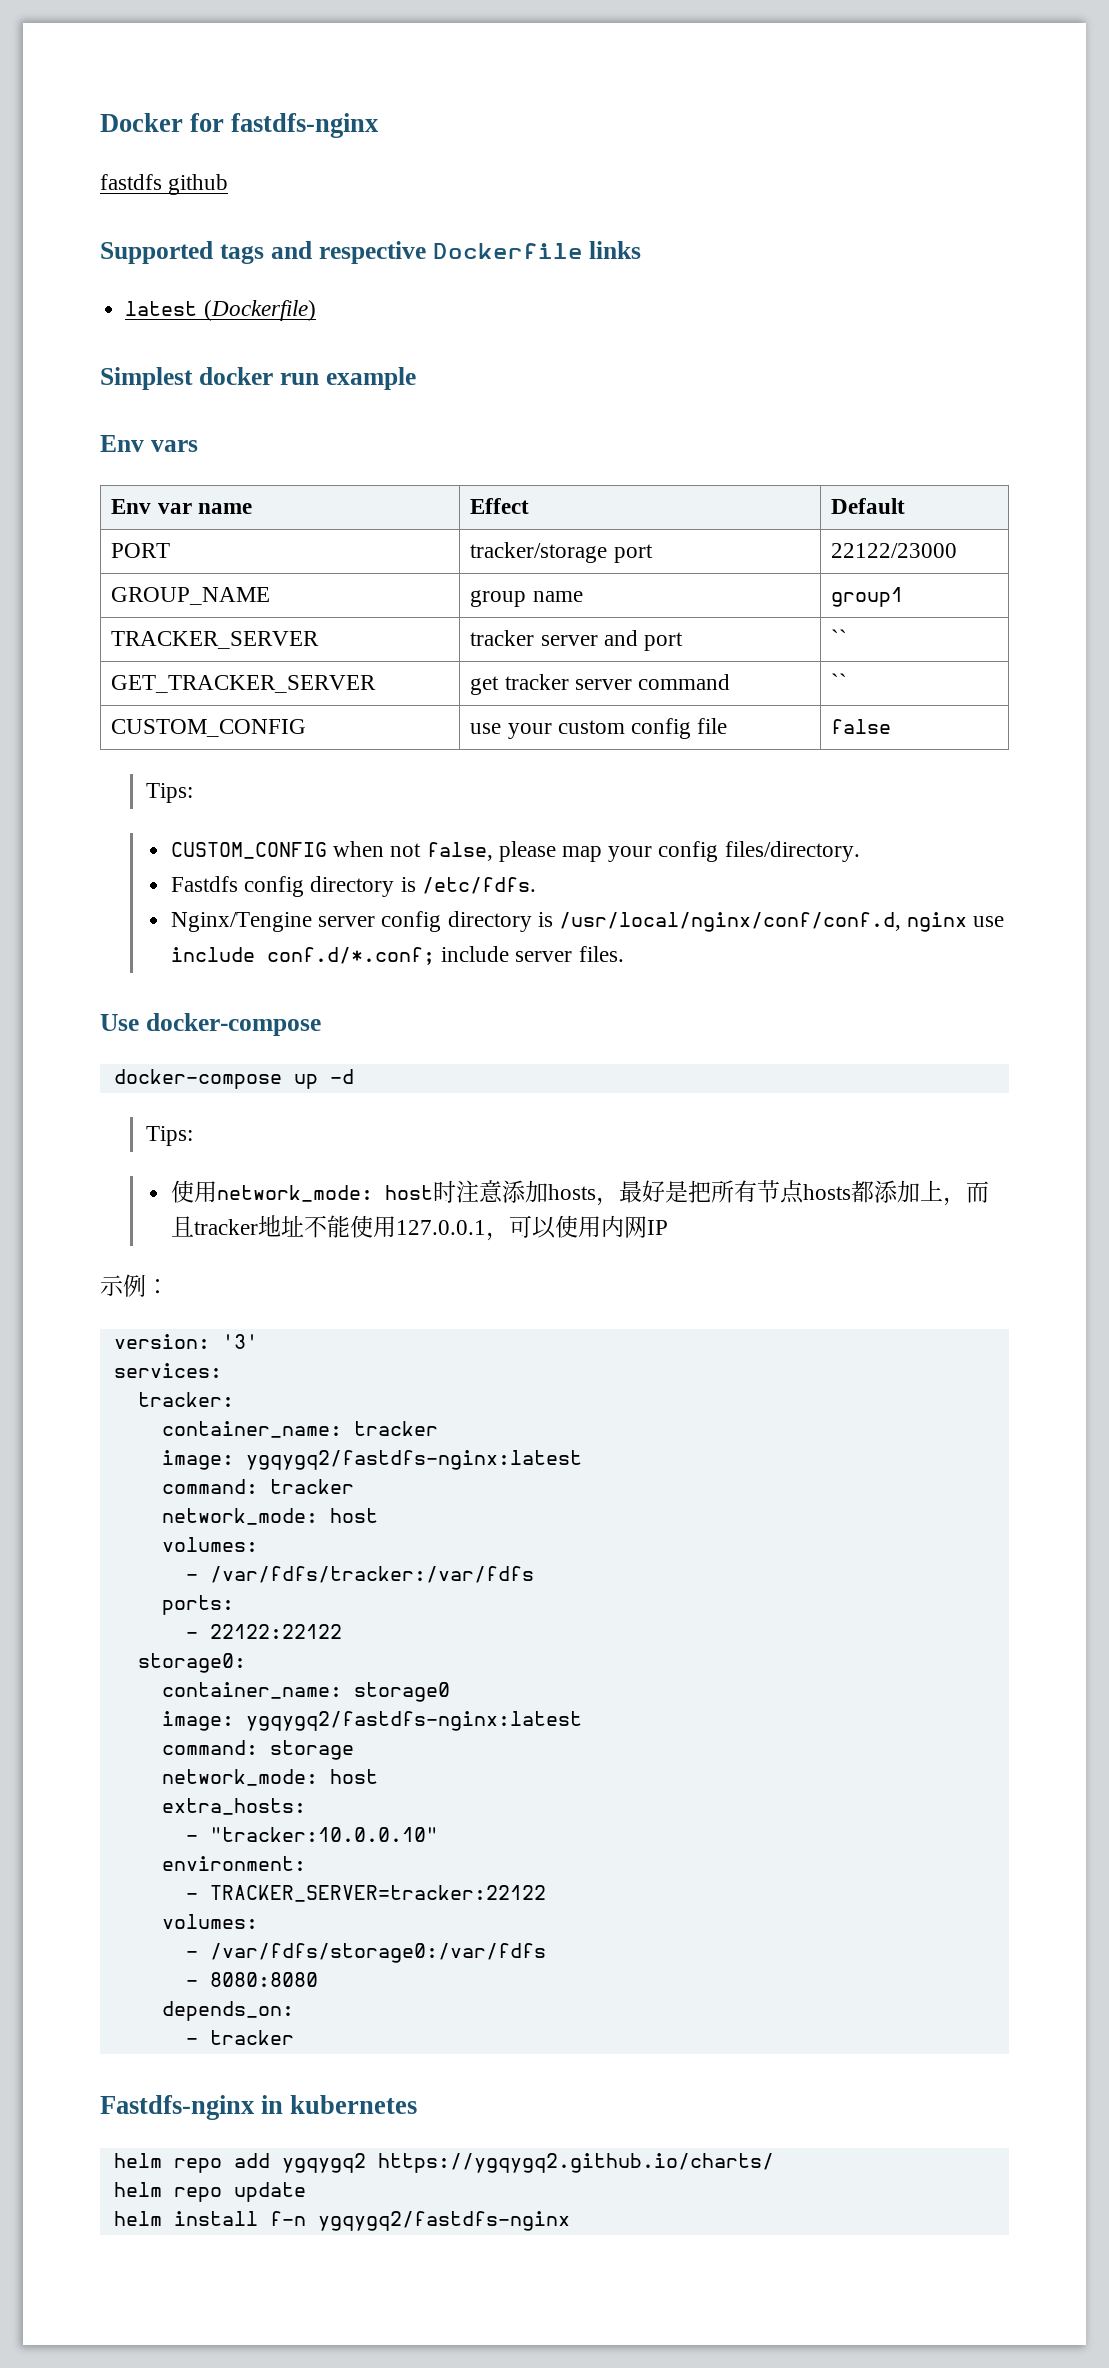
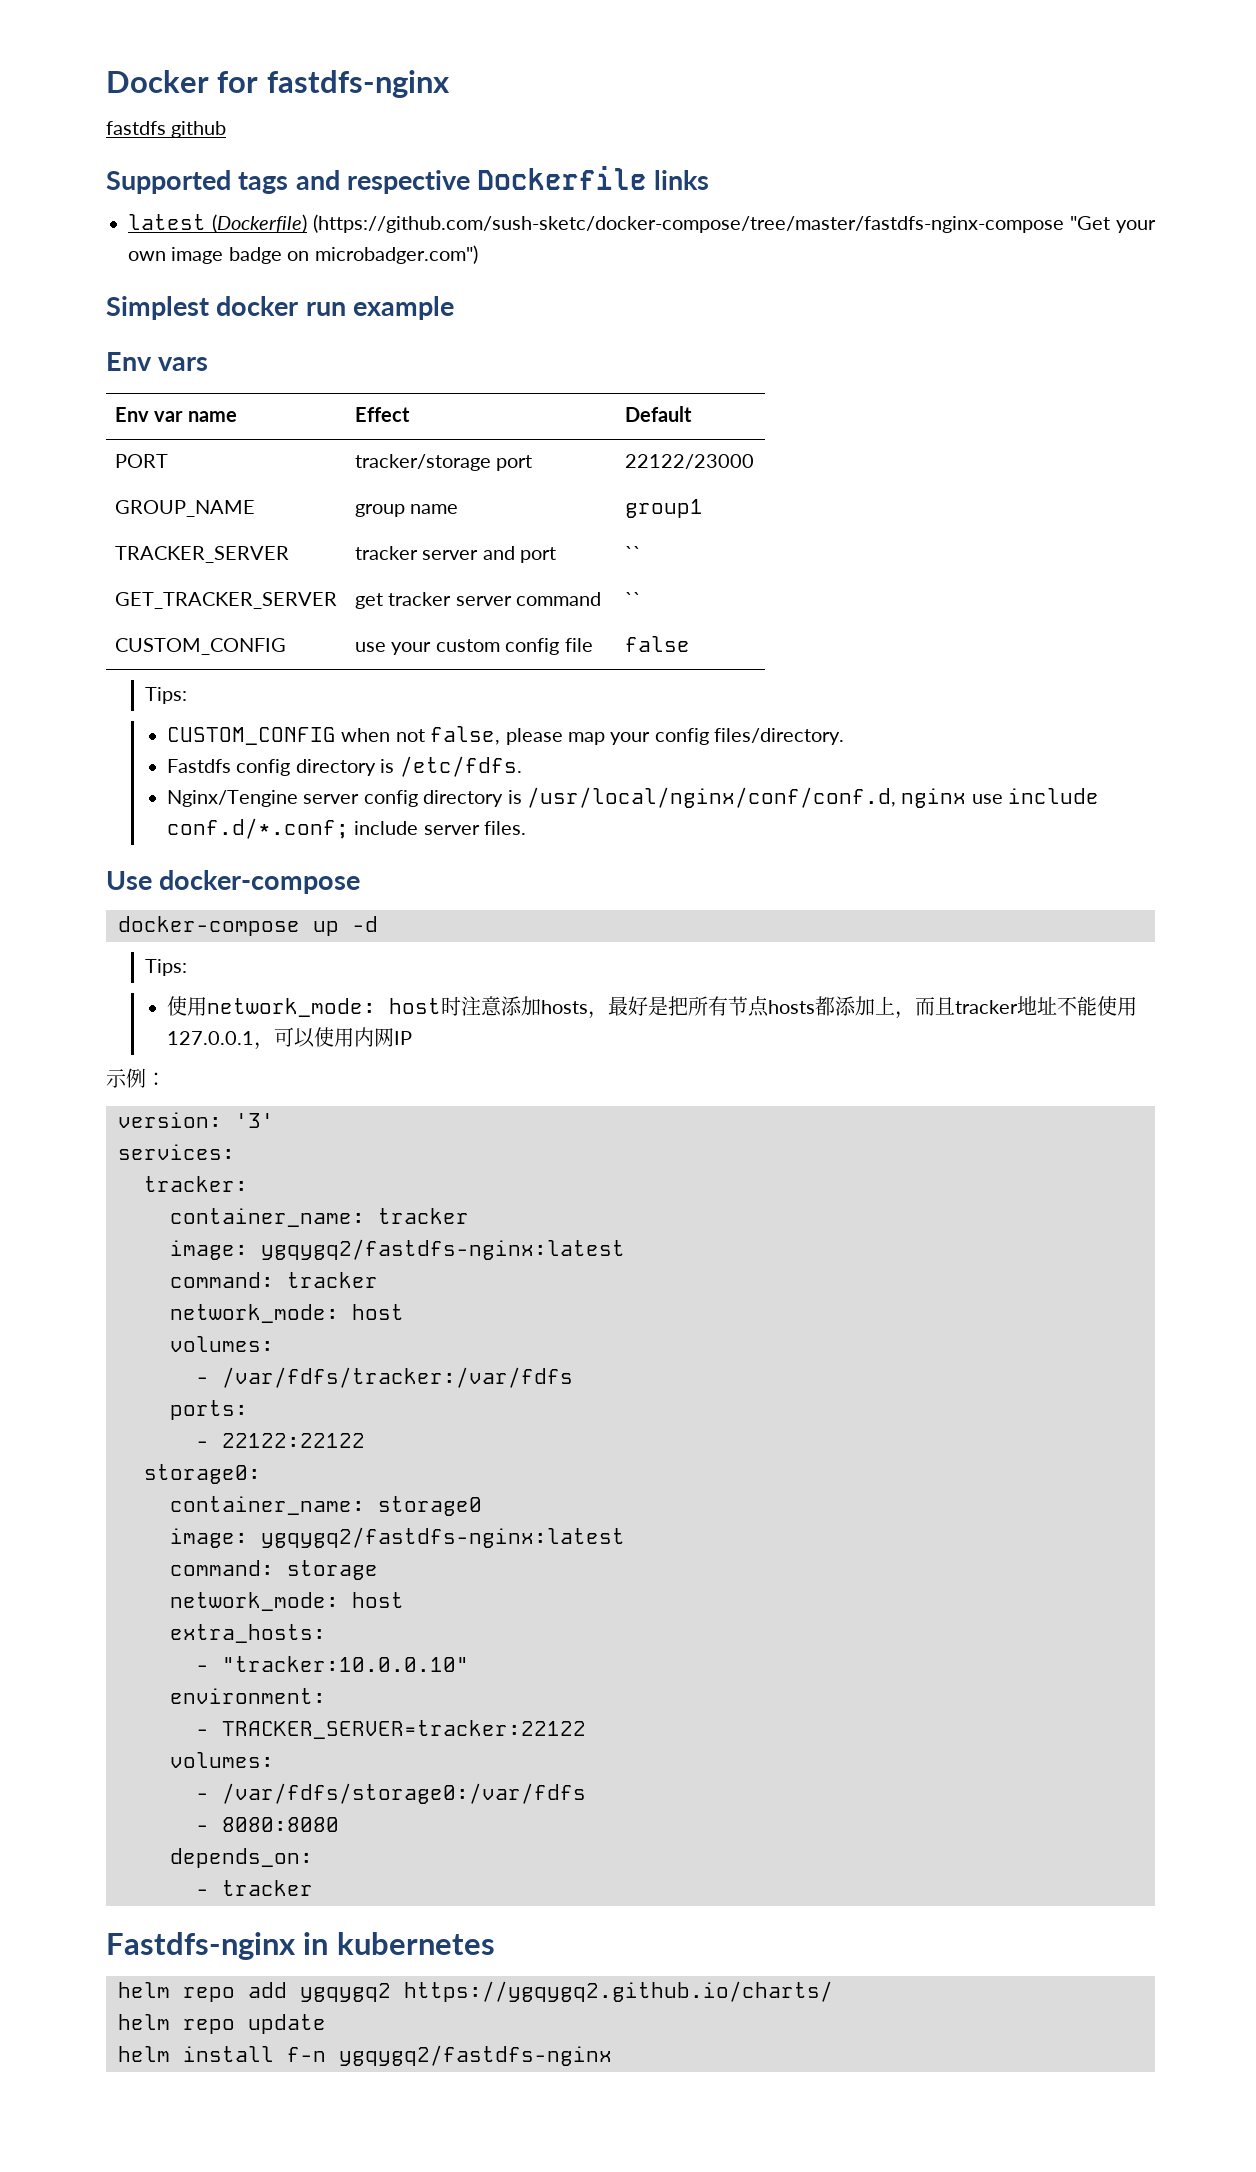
- latest (Dockerfile)
+ latest (Dockerfile) (https://github.com/sush-sketc/docker-compose/tree/master/fastdfs-nginx-compose "Get your own image badge on microbadger.com")

